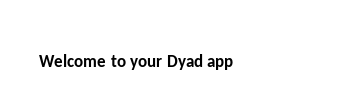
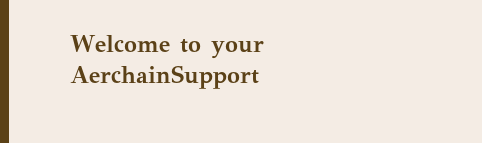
- Welcome to your Dyad app
+ Welcome to your AerchainSupport

